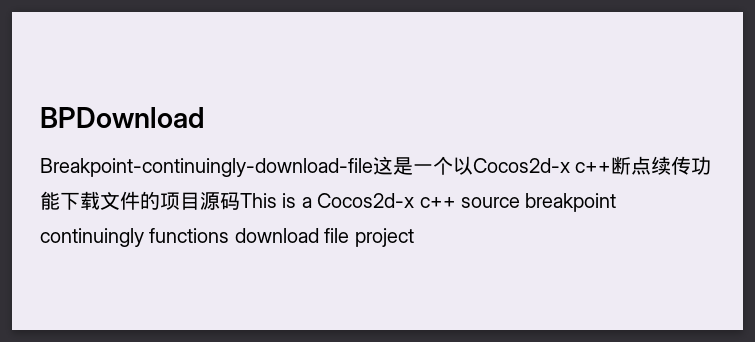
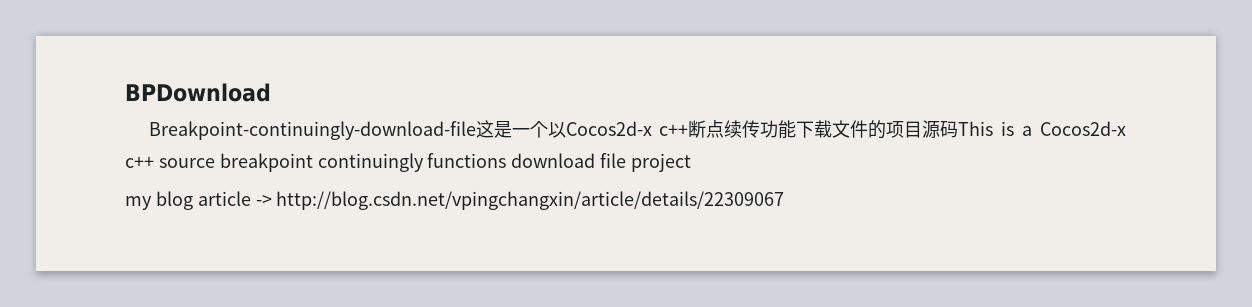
+ my blog article -> http://blog.csdn.net/vpingchangxin/article/details/22309067

